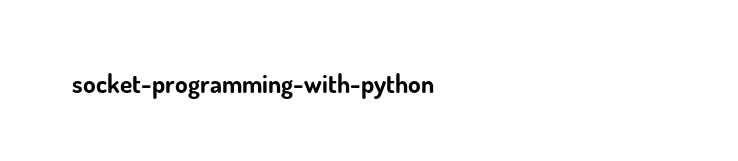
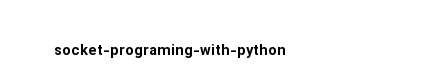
- socket-programming-with-python
+ socket-programing-with-python

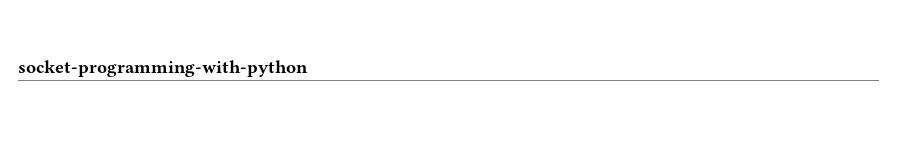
- socket-programing-with-python
+ socket-programming-with-python

